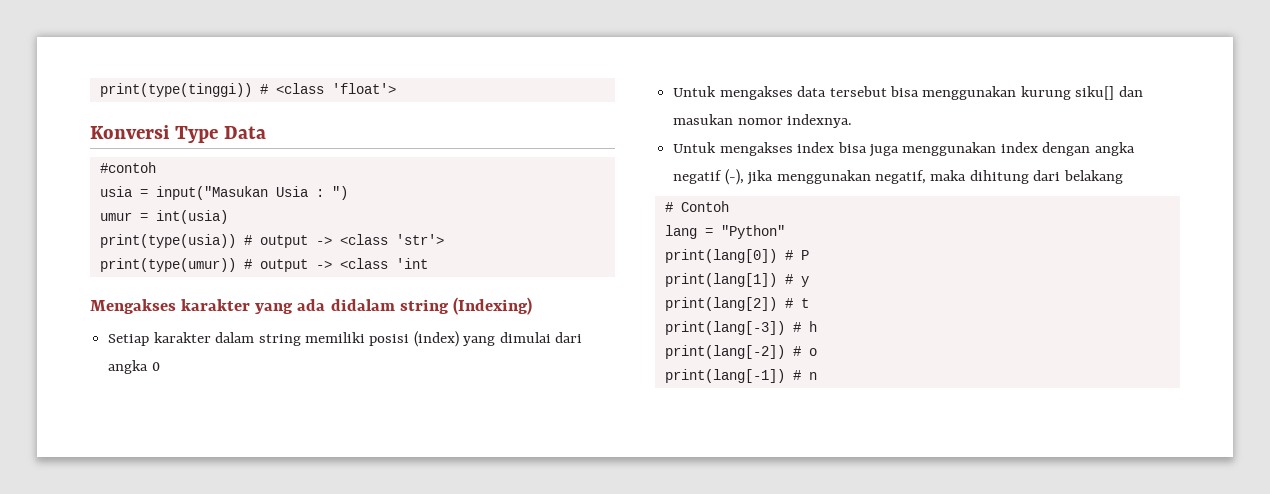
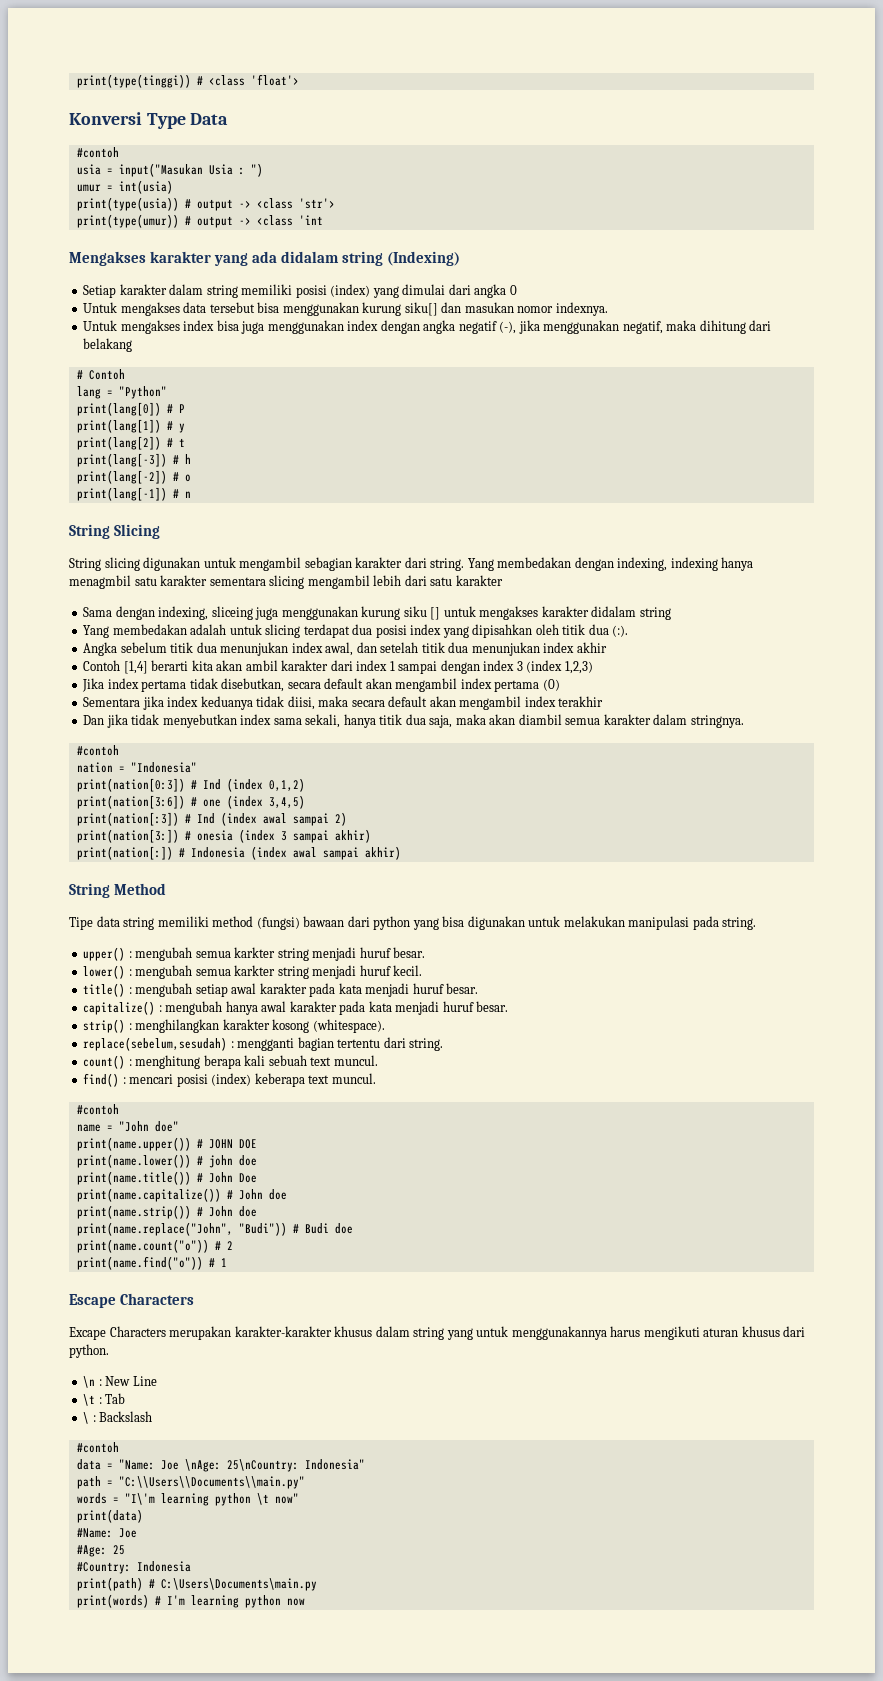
+ String Slicing
+ String slicing digunakan untuk mengambil sebagian karakter dari string. Yang membedakan dengan indexing, indexing hanya menagmbil satu karakter sementara slicing mengambil lebih dari satu karakter
+ Sama dengan indexing, sliceing juga menggunakan kurung siku [] untuk mengakses karakter didalam string
+ Yang membedakan adalah untuk slicing terdapat dua posisi index yang dipisahkan oleh titik dua (:).
+ Angka sebelum titik dua menunjukan index awal, dan setelah titik dua menunjukan index akhir
+ Contoh [1,4] berarti kita akan ambil karakter dari index 1 sampai dengan index 3 (index 1,2,3)
+ Jika index pertama tidak disebutkan, secara default akan mengambil index pertama (0)
+ Sementara jika index keduanya tidak diisi, maka secara default akan mengambil index terakhir
+ Dan jika tidak menyebutkan index sama sekali, hanya titik dua saja, maka akan diambil semua karakter dalam stringnya.
+ #contoh
+ nation = "Indonesia"
+ print(nation[0:3]) # Ind (index 0,1,2)
+ print(nation[3:6]) # one (index 3,4,5)
+ print(nation[:3]) # Ind (index awal sampai 2)
+ print(nation[3:]) # onesia (index 3 sampai akhir)
+ print(nation[:]) # Indonesia (index awal sampai akhir)
+ String Method
+ Tipe data string memiliki method (fungsi) bawaan dari python yang bisa digunakan untuk melakukan manipulasi pada string.
+ upper() : mengubah semua karkter string menjadi huruf besar.
+ lower() : mengubah semua karkter string menjadi huruf kecil.
+ title() : mengubah setiap awal karakter pada kata menjadi huruf besar.
+ capitalize() : mengubah hanya awal karakter pada kata menjadi huruf besar.
+ strip() : menghilangkan karakter kosong (whitespace).
+ replace(sebelum,sesudah) : mengganti bagian tertentu dari string.
+ count() : menghitung berapa kali sebuah text muncul.
+ find() : mencari posisi (index) keberapa text muncul.
+ #contoh
+ name = "John doe"
+ print(name.upper()) # JOHN DOE
+ print(name.lower()) # john doe
+ print(name.title()) # John Doe
+ print(name.capitalize()) # John doe
+ print(name.strip()) # John doe
+ print(name.replace("John", "Budi")) # Budi doe
+ print(name.count("o")) # 2
+ print(name.find("o")) # 1
+ Escape Characters
+ Excape Characters merupakan karakter-karakter khusus dalam string yang untuk menggunakannya harus mengikuti aturan khusus dari python.
+ \n : New Line
+ \t : Tab
+ \ : Backslash
+ #contoh
+ data = "Name: Joe \nAge: 25\nCountry: Indonesia"
+ path = "C:\\Users\\Documents\\main.py"
+ words = "I\'m learning python \t now"
+ print(data)
+ #Name: Joe
+ #Age: 25
+ #Country: Indonesia
+ print(path) # C:\Users\Documents\main.py
+ print(words) # I'm learning python now

